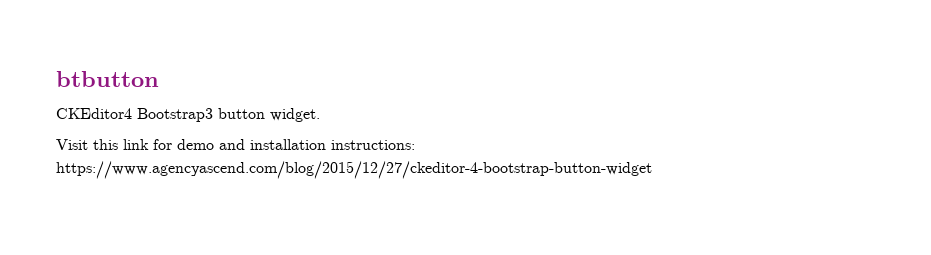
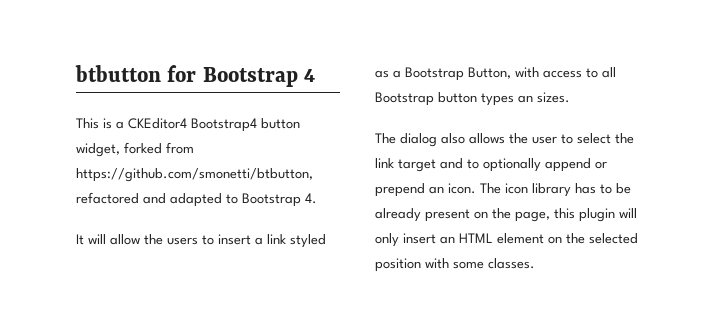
- btbutton
- CKEditor4 Bootstrap3 button widget.
- Visit this link for demo and installation instructions: https://www.agencyascend.com/blog/2015/12/27/ckeditor-4-bootstrap-button-widget
+ btbutton for Bootstrap 4
+ This is a CKEditor4 Bootstrap4 button widget, forked from https://github.com/smonetti/btbutton, refactored and adapted to Bootstrap 4.
+ It will allow the users to insert a link styled as a Bootstrap Button, with access to all Bootstrap button types an sizes.
+ The dialog also allows the user to select the link target and to optionally append or prepend an icon. The icon library has to be already present on the page, this plugin will only insert an HTML element on the selected position with some classes.

